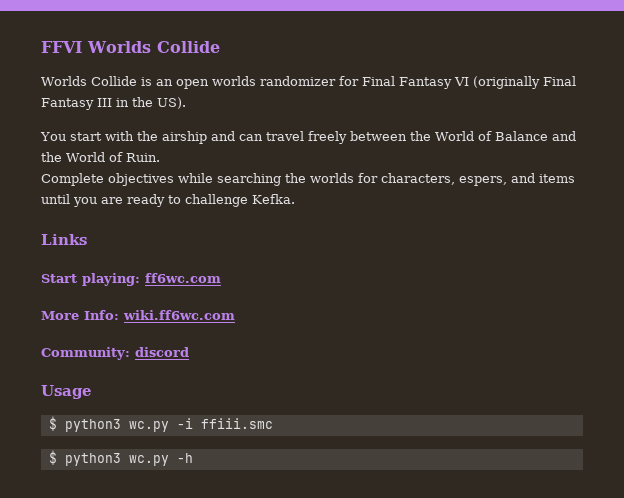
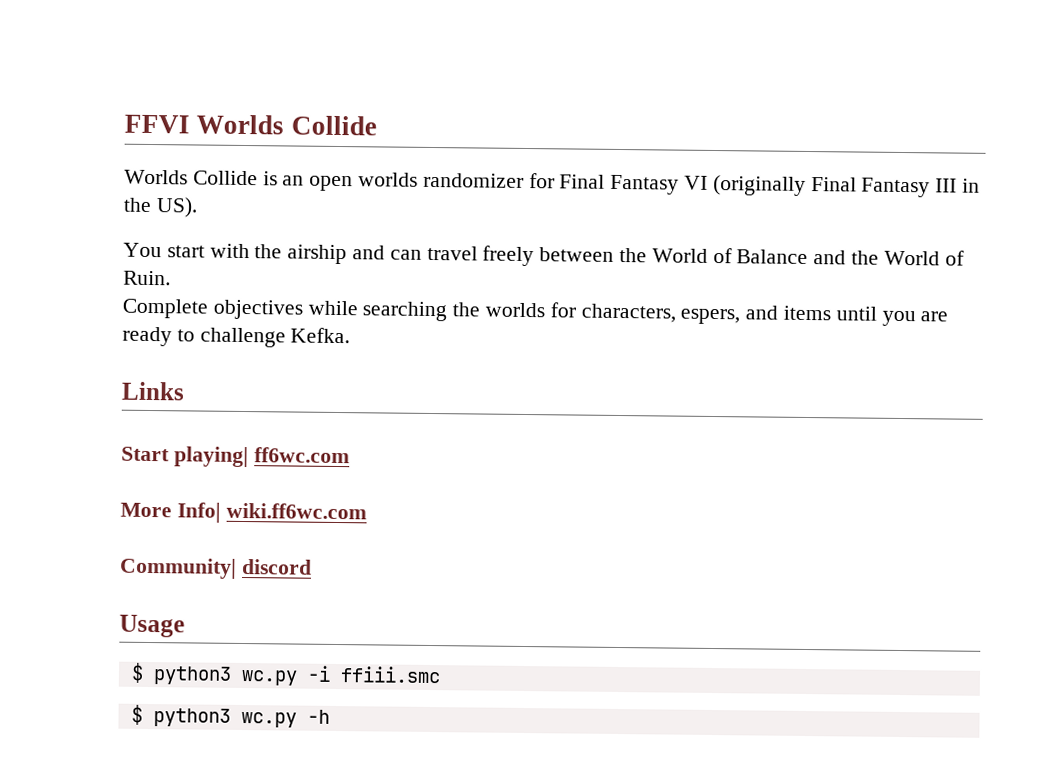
- Start playing: ff6wc.com
+ Start playing| ff6wc.com
- More Info: wiki.ff6wc.com
+ More Info| wiki.ff6wc.com
- Community: discord
+ Community| discord

